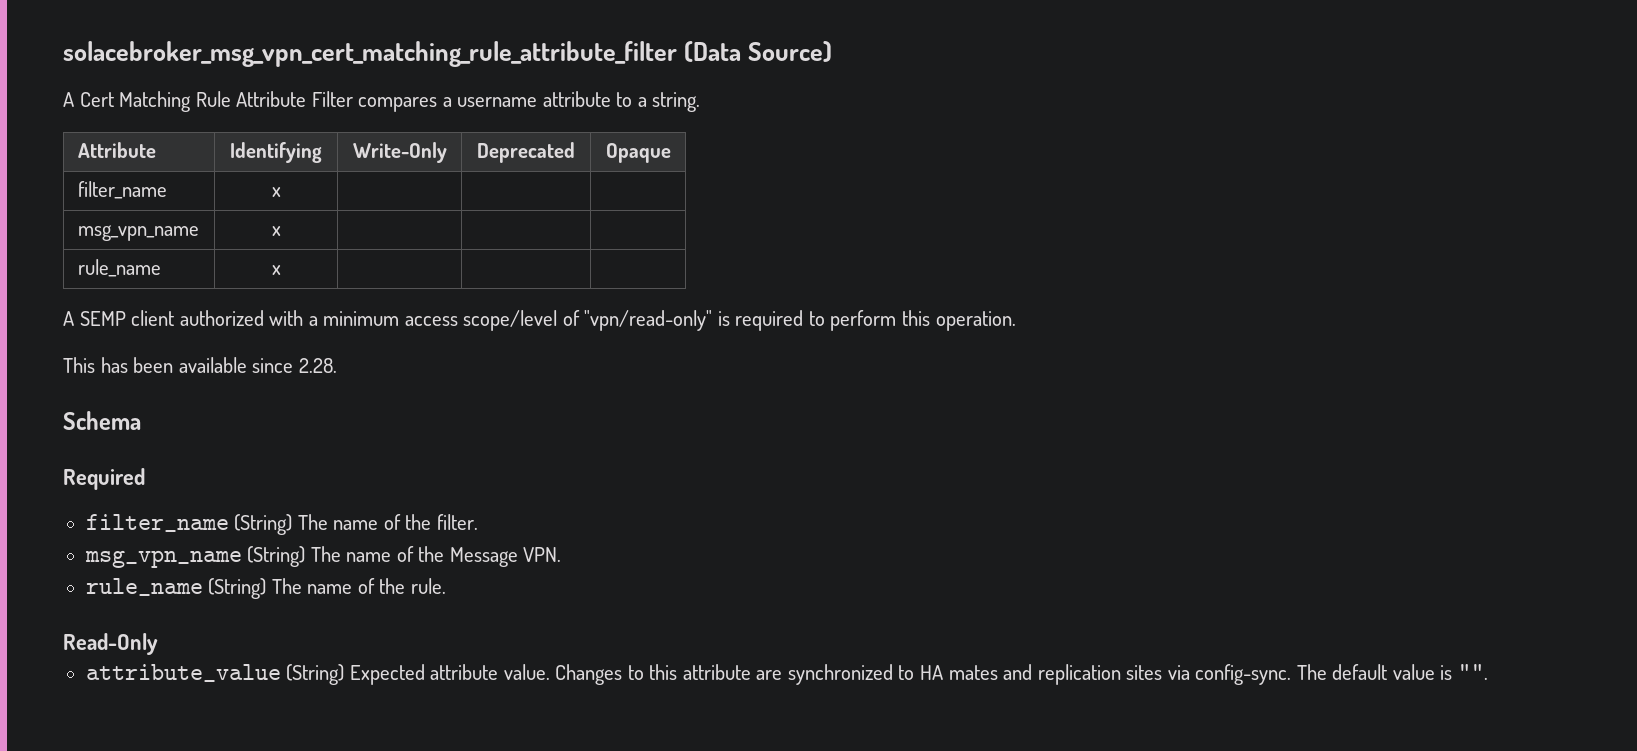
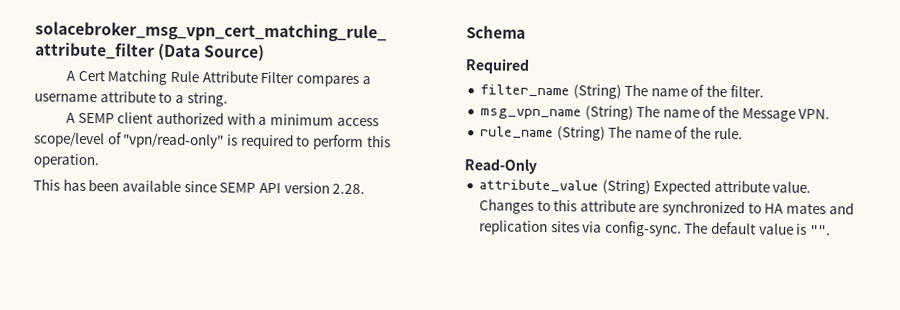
- Attribute | Identifying | Write-Only | Deprecated | Opaque
- filter_name | x | | |
- msg_vpn_name | x | | |
- rule_name | x | | |
- This has been available since 2.28.
+ This has been available since SEMP API version 2.28.

